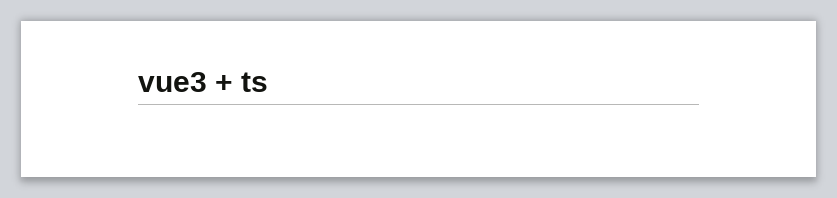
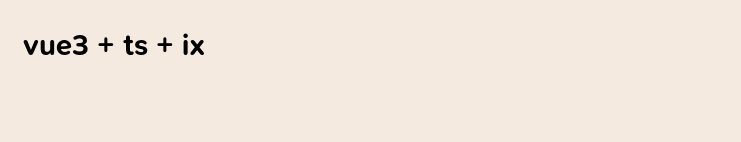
- vue3 + ts
+ vue3 + ts + ix

